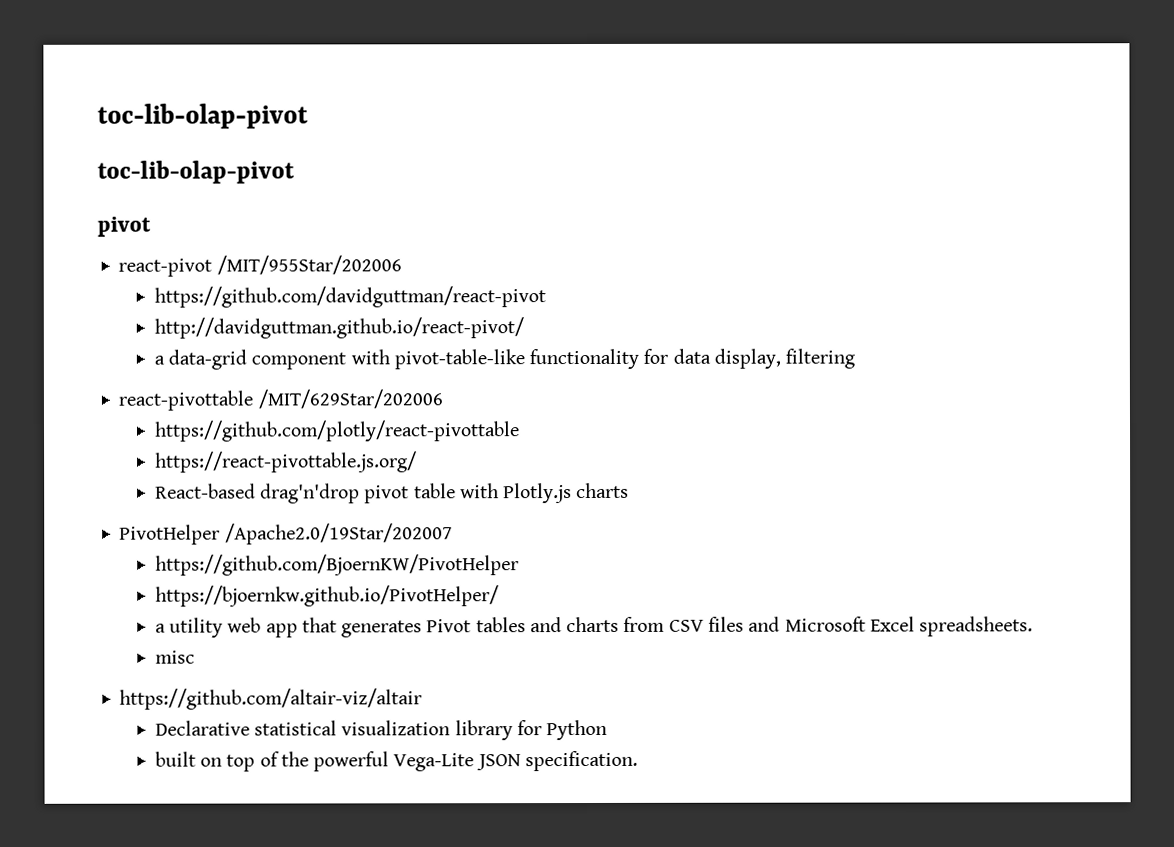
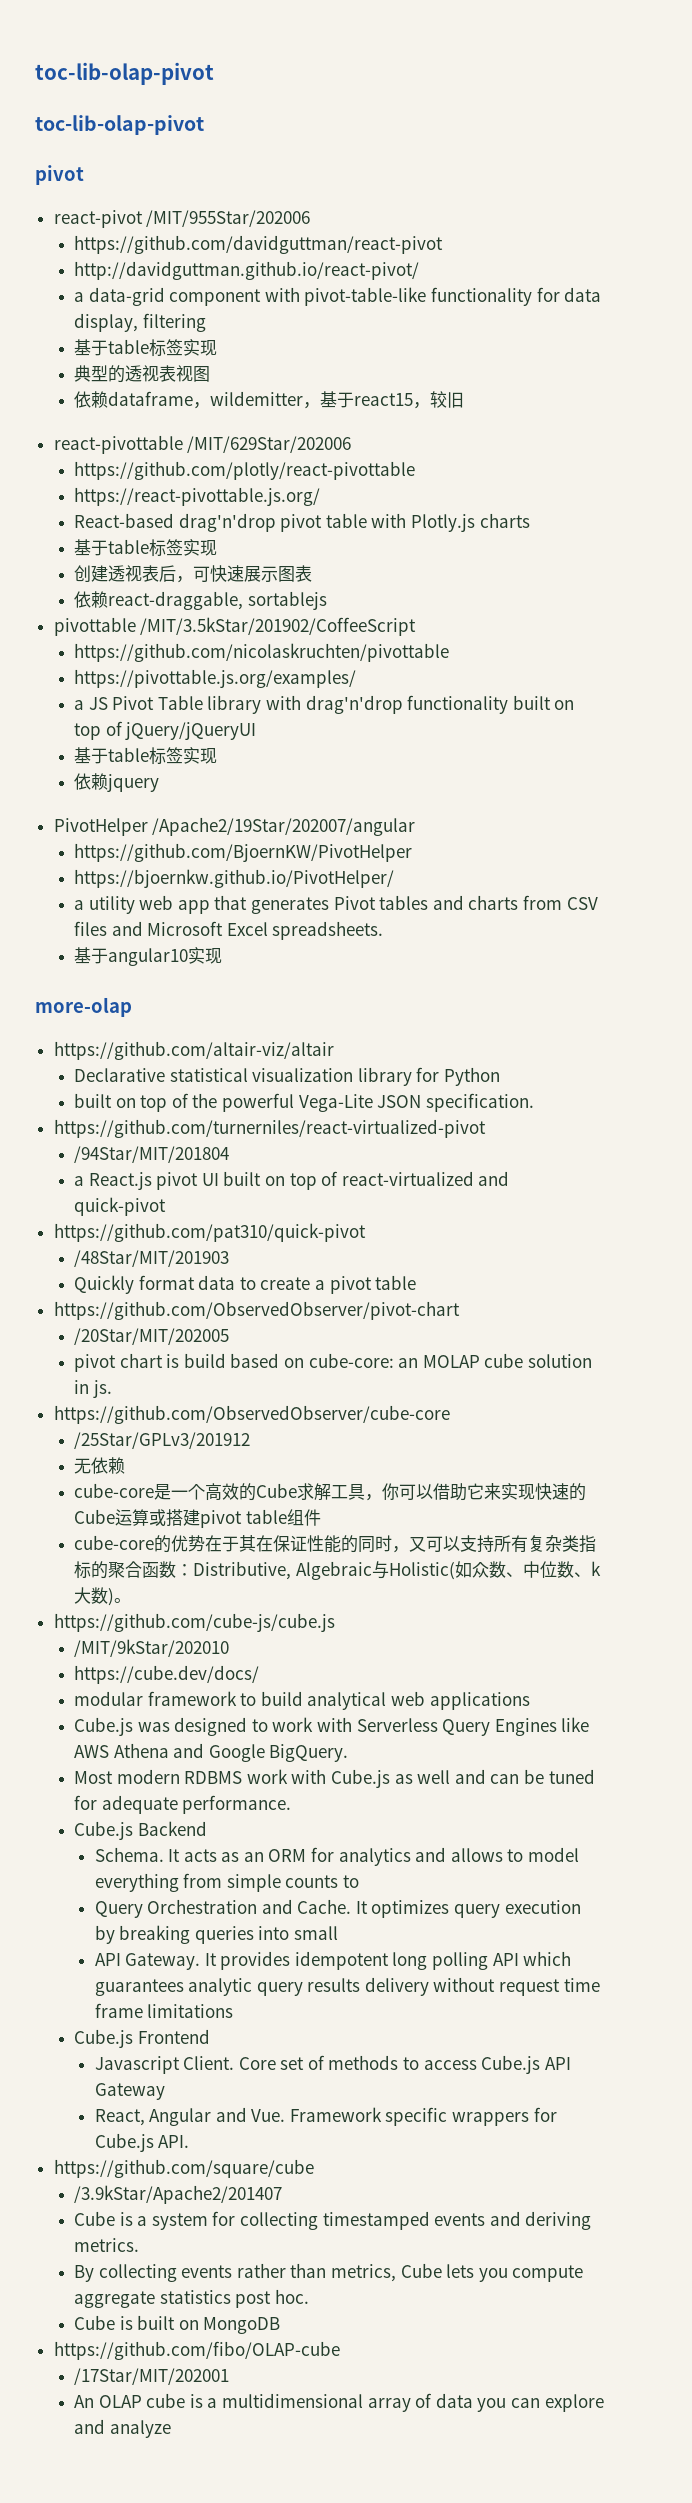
  a data-grid component with pivot-table-like functionality for data display, filtering
+ 基于table标签实现
+ 典型的透视表视图
+ 依赖dataframe，wildemitter，基于react15，较旧
  React-based drag'n'drop pivot table with Plotly.js charts
+ 基于table标签实现
+ 创建透视表后，可快速展示图表
+ 依赖react-draggable, sortablejs
+ pivottable /MIT/3.5kStar/201902/CoffeeScript
+ https://github.com/nicolaskruchten/pivottable
+ https://pivottable.js.org/examples/
+ a JS Pivot Table library with drag'n'drop functionality built on top of jQuery/jQueryUI
+ 基于table标签实现
+ 依赖jquery
- PivotHelper /Apache2.0/19Star/202007
+ PivotHelper /Apache2/19Star/202007/angular
- misc
+ 基于angular10实现
+ more-olap
+ https://github.com/turnerniles/react-virtualized-pivot
+ /94Star/MIT/201804
+ a React.js pivot UI built on top of react-virtualized and quick-pivot
+ https://github.com/pat310/quick-pivot
+ /48Star/MIT/201903
+ Quickly format data to create a pivot table
+ https://github.com/ObservedObserver/pivot-chart
+ /20Star/MIT/202005
+ pivot chart is build based on cube-core: an MOLAP cube solution in js.
+ https://github.com/ObservedObserver/cube-core
+ /25Star/GPLv3/201912
+ 无依赖
+ cube-core是一个高效的Cube求解工具，你可以借助它来实现快速的Cube运算或搭建pivot table组件
+ cube-core的优势在于其在保证性能的同时，又可以支持所有复杂类指标的聚合函数：Distributive, Algebraic与Holistic(如众数、中位数、k大数)。
+ https://github.com/cube-js/cube.js
+ /MIT/9kStar/202010
+ https://cube.dev/docs/
+ modular framework to build analytical web applications
+ Cube.js was designed to work with Serverless Query Engines like AWS Athena and Google BigQuery.
+ Most modern RDBMS work with Cube.js as well and can be tuned for adequate performance.
+ Cube.js Backend
+ Schema. It acts as an ORM for analytics and allows to model everything from simple counts to
+ Query Orchestration and Cache. It optimizes query execution by breaking queries into small
+ API Gateway. It provides idempotent long polling API which guarantees analytic query results delivery without request time frame limitations
+ Cube.js Frontend
+ Javascript Client. Сore set of methods to access Cube.js API Gateway
+ React, Angular and Vue. Framework specific wrappers for Cube.js API.
+ https://github.com/square/cube
+ /3.9kStar/Apache2/201407
+ Cube is a system for collecting timestamped events and deriving metrics.
+ By collecting events rather than metrics, Cube lets you compute aggregate statistics post hoc.
+ Cube is built on MongoDB
+ https://github.com/fibo/OLAP-cube
+ /17Star/MIT/202001
+ An OLAP cube is a multidimensional array of data you can explore and analyze

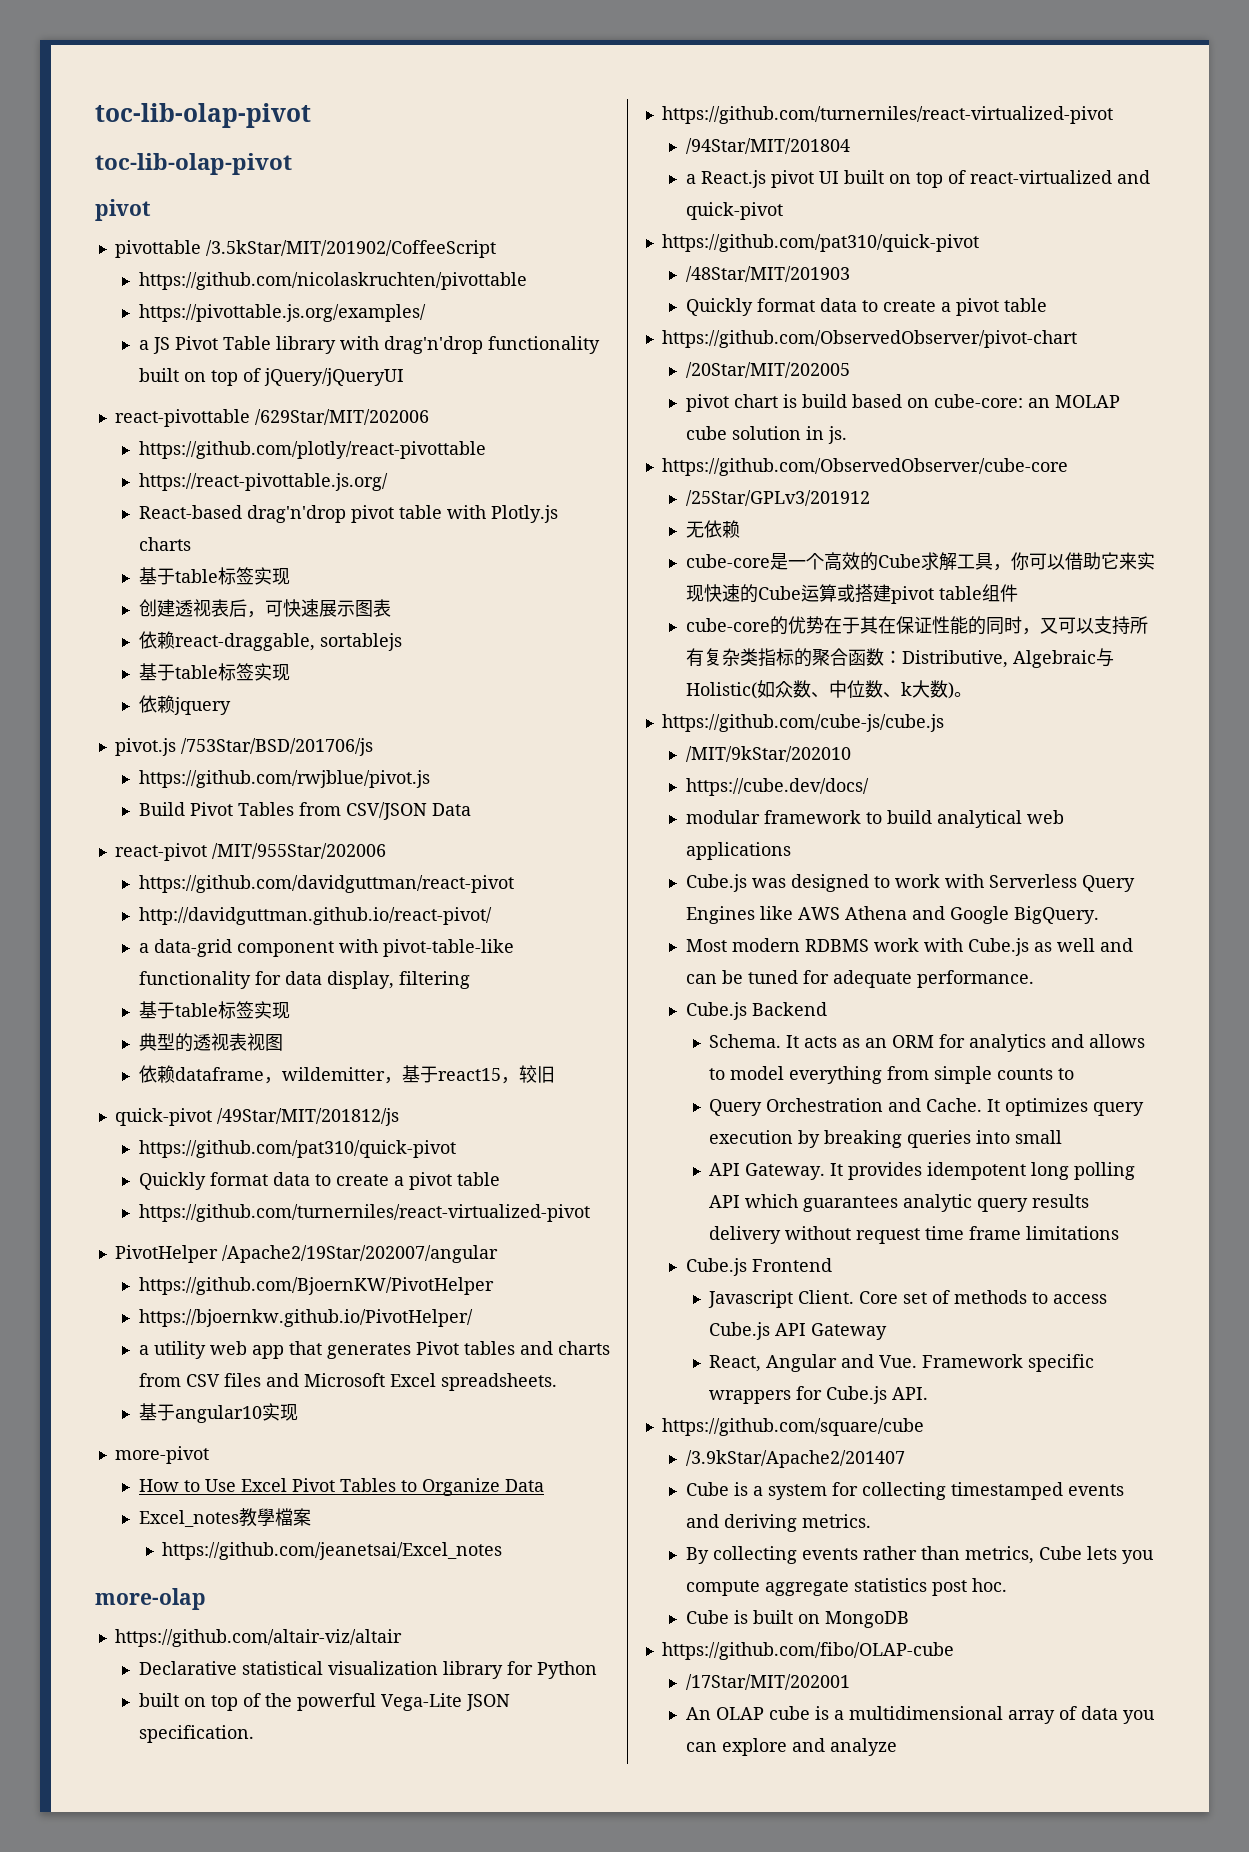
+ pivottable /3.5kStar/MIT/201902/CoffeeScript
+ https://github.com/nicolaskruchten/pivottable
+ https://pivottable.js.org/examples/
+ a JS Pivot Table library with drag'n'drop functionality built on top of jQuery/jQueryUI
+ react-pivottable /629Star/MIT/202006
+ https://github.com/plotly/react-pivottable
+ https://react-pivottable.js.org/
+ React-based drag'n'drop pivot table with Plotly.js charts
+ 基于table标签实现
+ 创建透视表后，可快速展示图表
+ 依赖react-draggable, sortablejs
+ 基于table标签实现
+ 依赖jquery
+ pivot.js /753Star/BSD/201706/js
+ https://github.com/rwjblue/pivot.js
+ Build Pivot Tables from CSV/JSON Data
- react-pivottable /MIT/629Star/202006
- https://github.com/plotly/react-pivottable
- https://react-pivottable.js.org/
- React-based drag'n'drop pivot table with Plotly.js charts
- 基于table标签实现
- 创建透视表后，可快速展示图表
- 依赖react-draggable, sortablejs
- pivottable /MIT/3.5kStar/201902/CoffeeScript
- https://github.com/nicolaskruchten/pivottable
- https://pivottable.js.org/examples/
- a JS Pivot Table library with drag'n'drop functionality built on top of jQuery/jQueryUI
- 基于table标签实现
- 依赖jquery
+ quick-pivot /49Star/MIT/201812/js
+ https://github.com/pat310/quick-pivot
+ Quickly format data to create a pivot table
+ https://github.com/turnerniles/react-virtualized-pivot
+ more-pivot
+ How to Use Excel Pivot Tables to Organize Data
+ Excel_notes教學檔案
+ https://github.com/jeanetsai/Excel_notes

